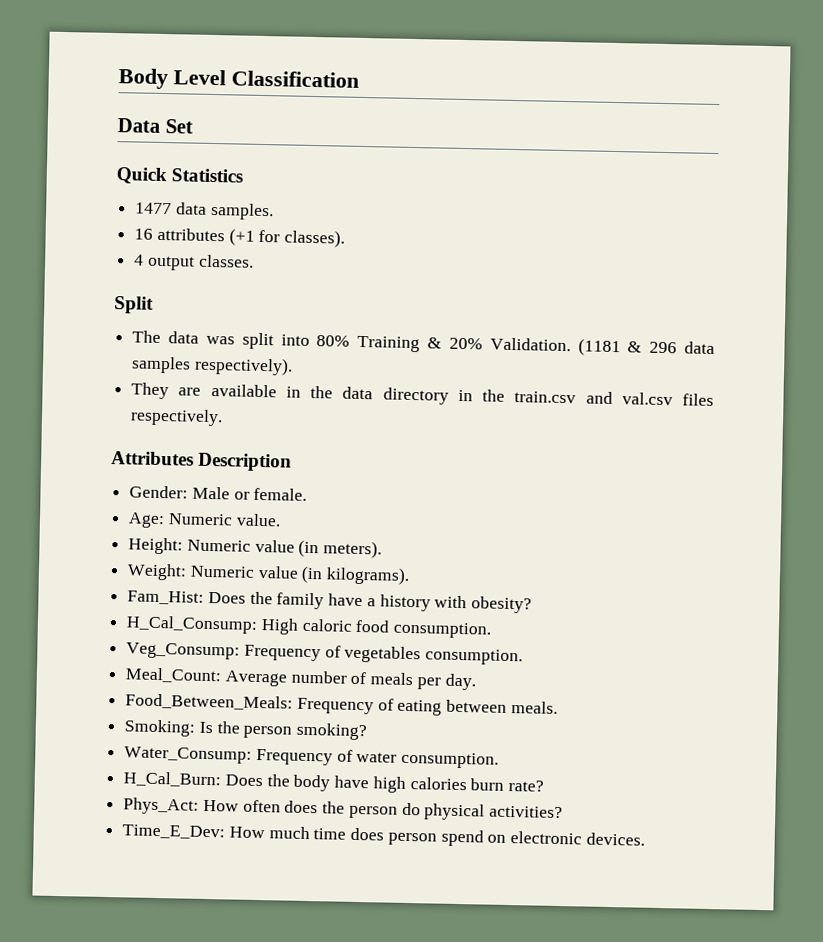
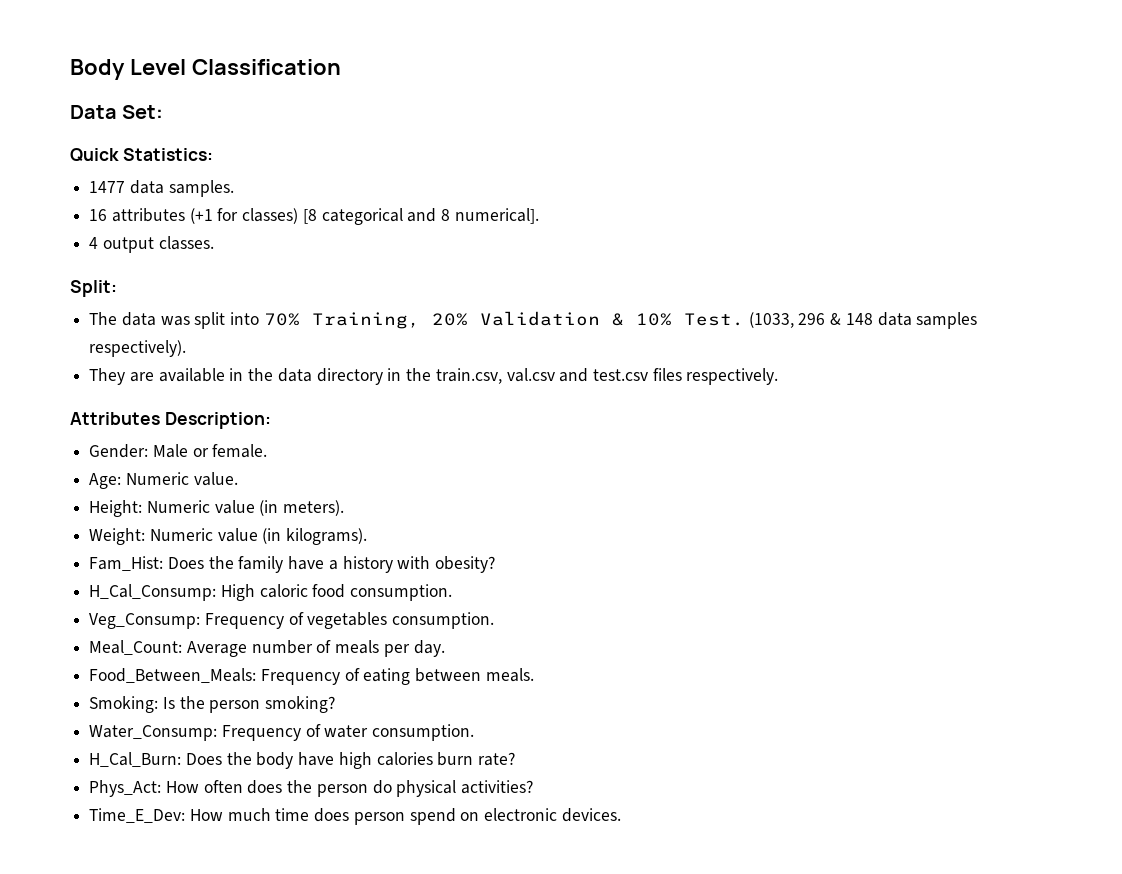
- Data Set
+ Data Set:
- Quick Statistics
+ Quick Statistics:
- 16 attributes (+1 for classes).
+ 16 attributes (+1 for classes) [8 categorical and 8 numerical].
- Split
+ Split:
- The data was split into 80% Training & 20% Validation. (1181 & 296 data samples respectively).
+ The data was split into 70% Training, 20% Validation & 10% Test. (1033, 296 & 148 data samples respectively).
- They are available in the data directory in the train.csv and val.csv files respectively.
+ They are available in the data directory in the train.csv, val.csv and test.csv files respectively.
- Attributes Description
+ Attributes Description:

